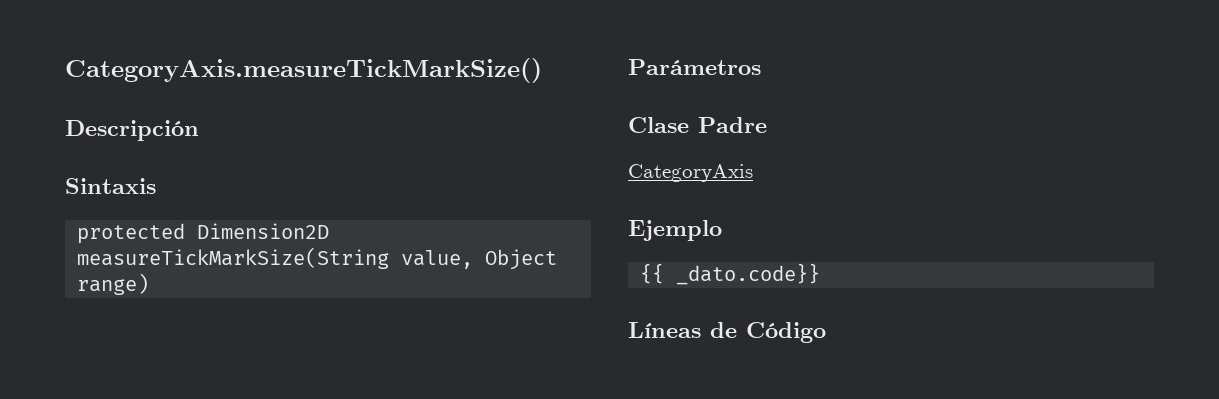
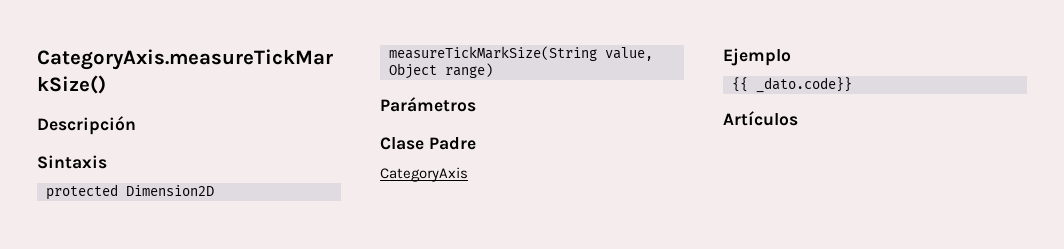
- Líneas de Código
+ Artículos

